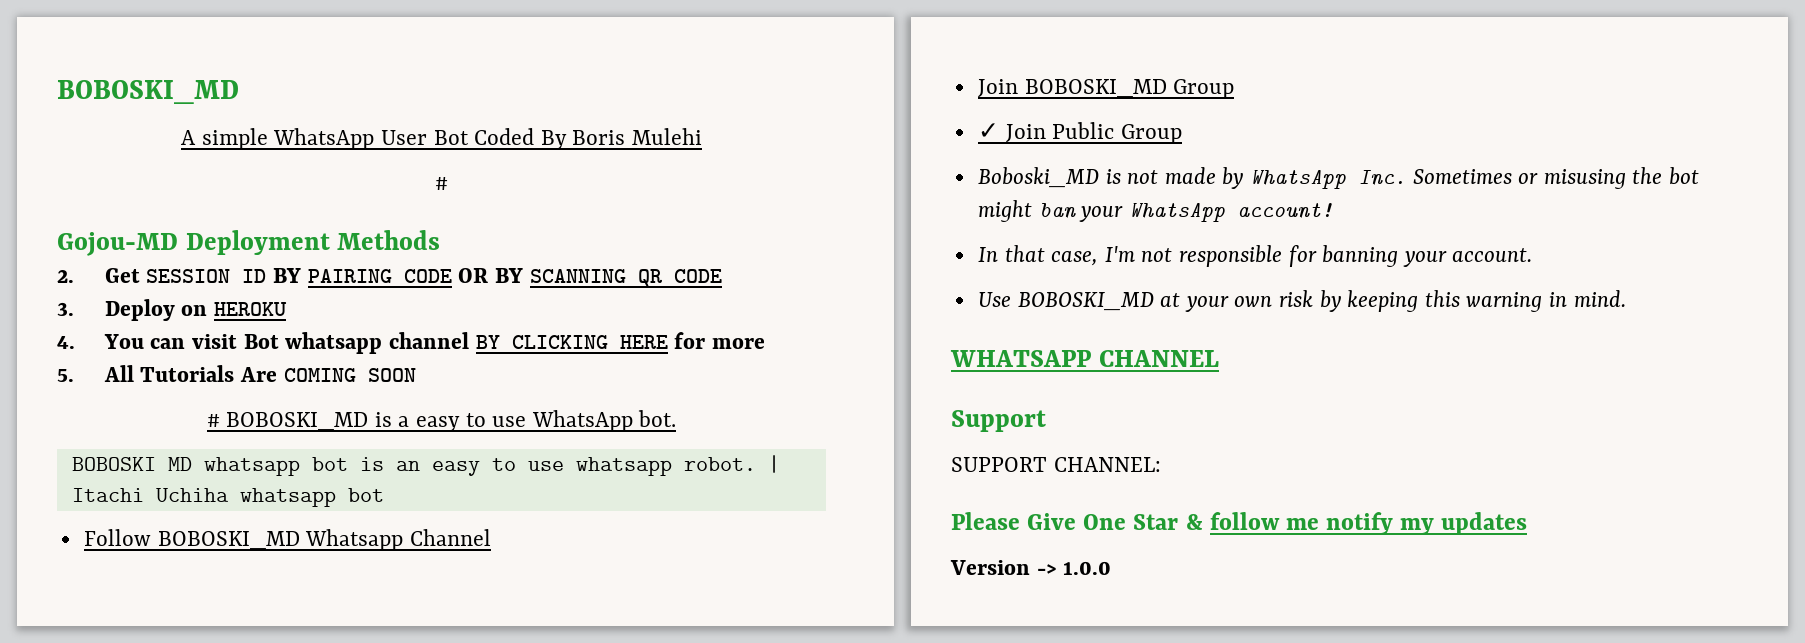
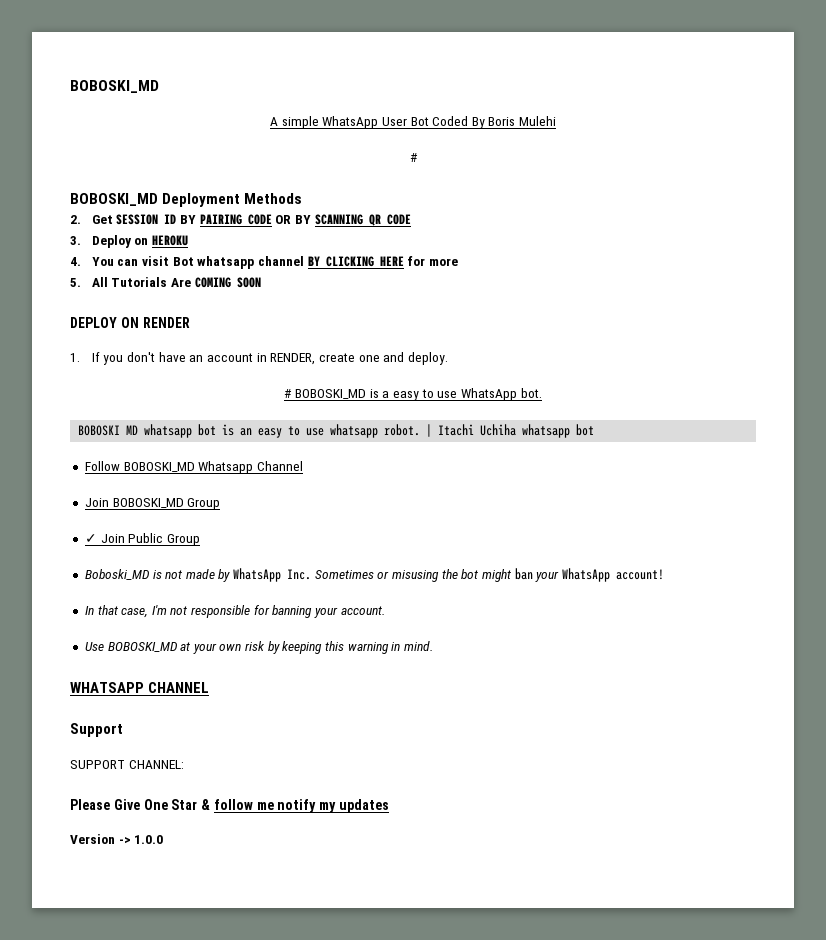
- Gojou-MD Deployment Methods
+ BOBOSKI_MD Deployment Methods
+ DEPLOY ON RENDER
+ 1. If you don't have an account in RENDER, create one and deploy.

